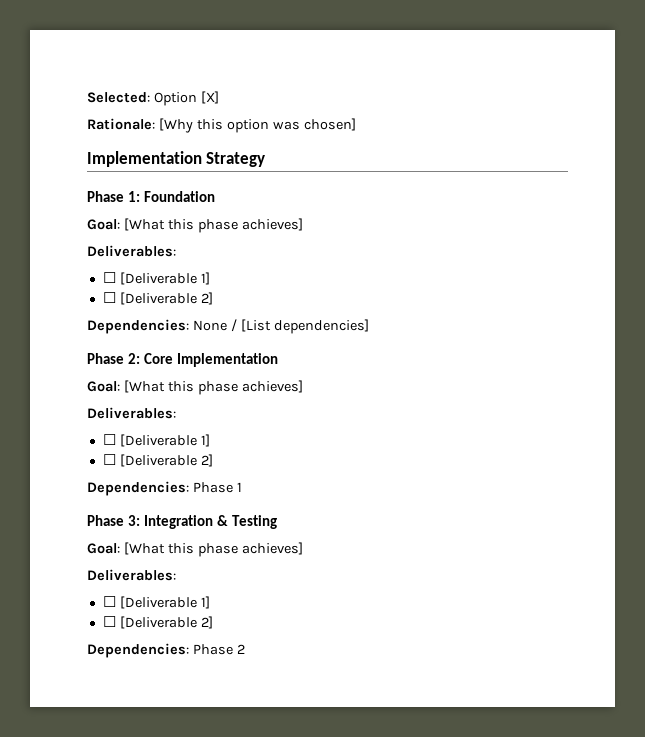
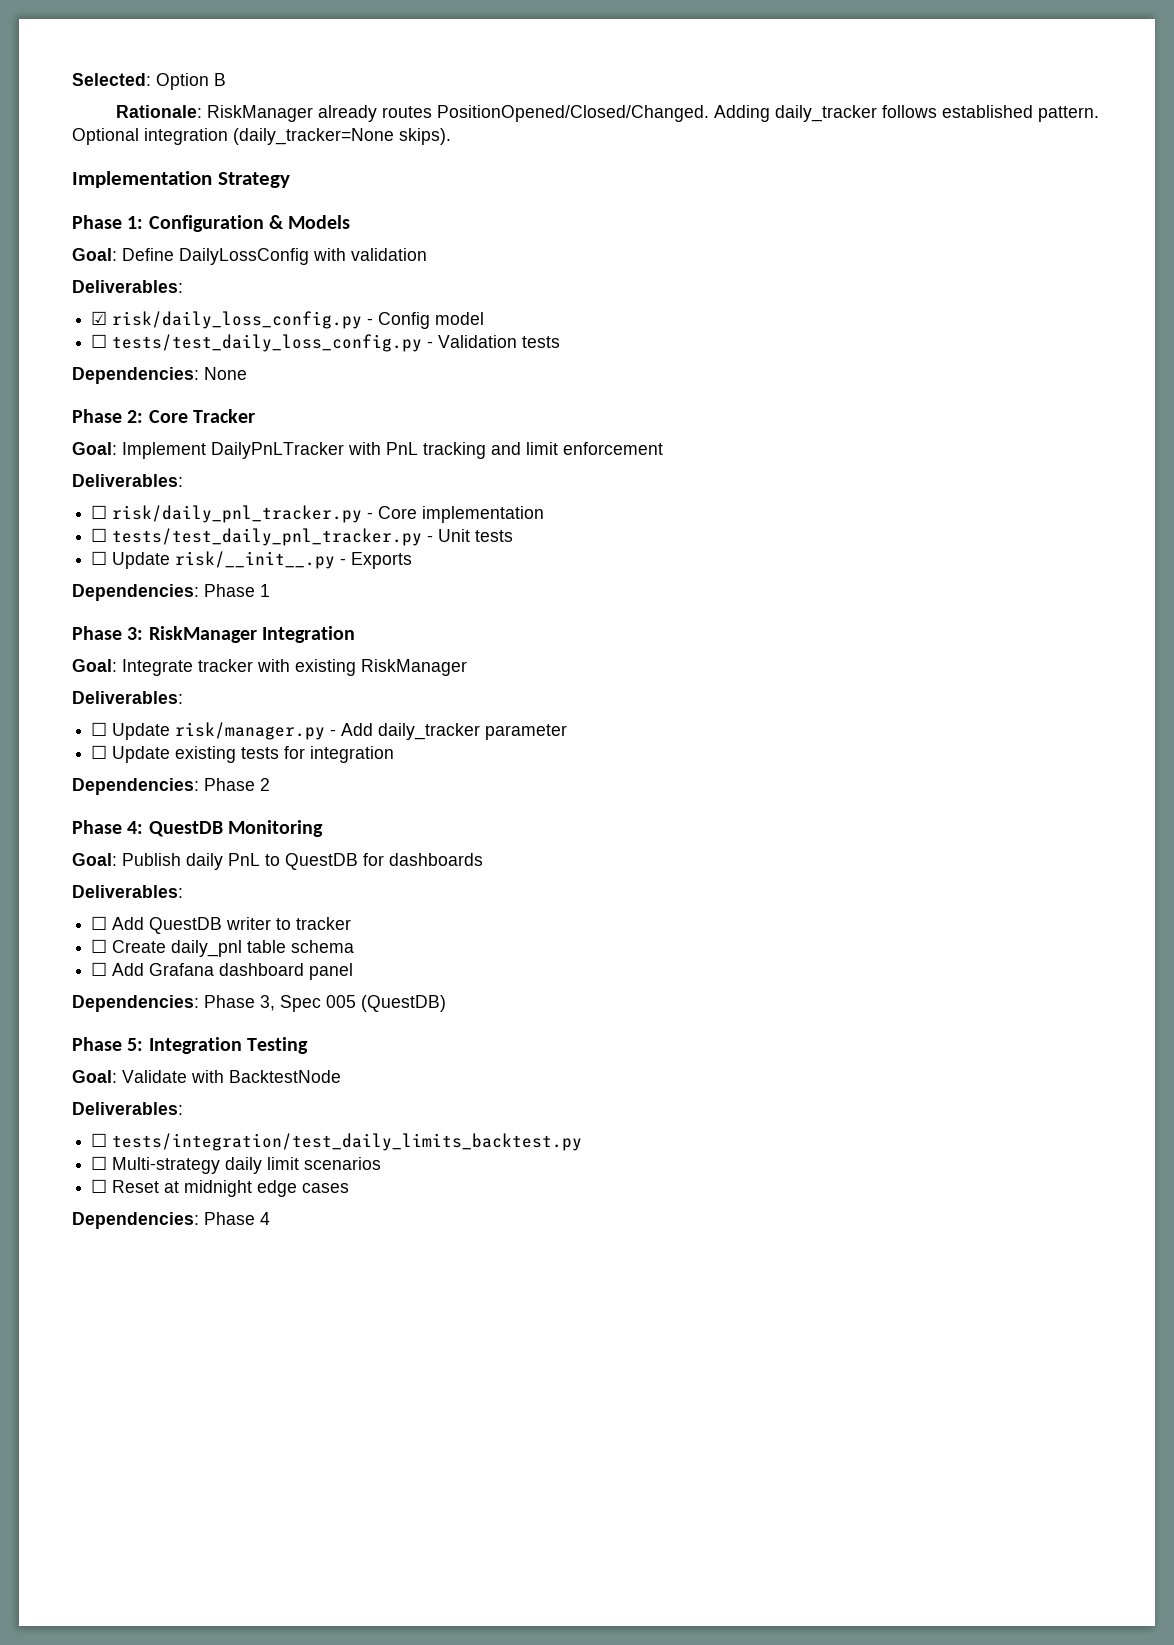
- Selected: Option [X]
+ Selected: Option B
- Rationale: [Why this option was chosen]
+ Rationale: RiskManager already routes PositionOpened/Closed/Changed. Adding daily_tracker follows established pattern. Optional integration (daily_tracker=None skips).
  Implementation Strategy
- Phase 1: Foundation
- Goal: [What this phase achieves]
+ Phase 1: Configuration & Models
+ Goal: Define DailyLossConfig with validation
  Deliverables:
- ☐ [Deliverable 1]
- ☐ [Deliverable 2]
- Dependencies: None / [List dependencies]
- Phase 2: Core Implementation
- Goal: [What this phase achieves]
+ ☑ risk/daily_loss_config.py - Config model
+ ☐ tests/test_daily_loss_config.py - Validation tests
+ Dependencies: None
+ Phase 2: Core Tracker
+ Goal: Implement DailyPnLTracker with PnL tracking and limit enforcement
  Deliverables:
- ☐ [Deliverable 1]
- ☐ [Deliverable 2]
+ ☐ risk/daily_pnl_tracker.py - Core implementation
+ ☐ tests/test_daily_pnl_tracker.py - Unit tests
+ ☐ Update risk/__init__.py - Exports
- Phase 3: Integration & Testing
- Goal: [What this phase achieves]
+ Phase 3: RiskManager Integration
+ Goal: Integrate tracker with existing RiskManager
  Deliverables:
- ☐ [Deliverable 1]
- ☐ [Deliverable 2]
+ ☐ Update risk/manager.py - Add daily_tracker parameter
+ ☐ Update existing tests for integration
  Dependencies: Phase 2
+ Phase 4: QuestDB Monitoring
+ Goal: Publish daily PnL to QuestDB for dashboards
+ Deliverables:
+ ☐ Add QuestDB writer to tracker
+ ☐ Create daily_pnl table schema
+ ☐ Add Grafana dashboard panel
+ Dependencies: Phase 3, Spec 005 (QuestDB)
+ Phase 5: Integration Testing
+ Goal: Validate with BacktestNode
+ Deliverables:
+ ☐ tests/integration/test_daily_limits_backtest.py
+ ☐ Multi-strategy daily limit scenarios
+ ☐ Reset at midnight edge cases
+ Dependencies: Phase 4

